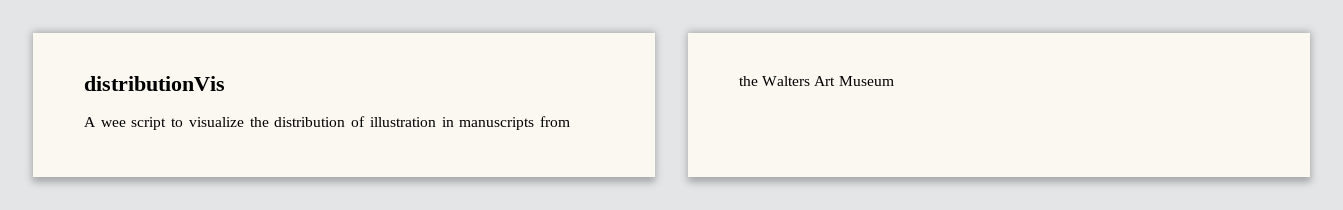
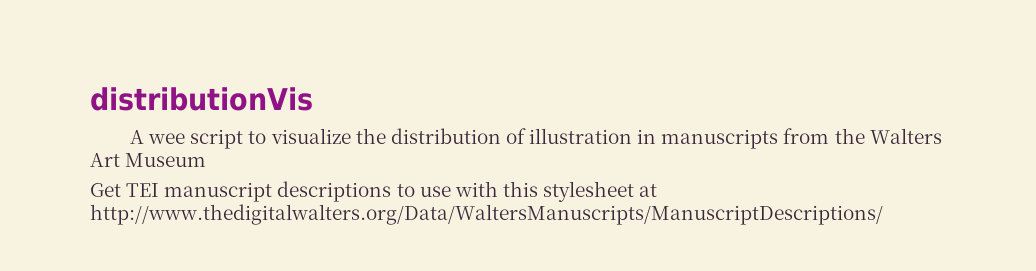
+ Get TEI manuscript descriptions to use with this stylesheet at http://www.thedigitalwalters.org/Data/WaltersManuscripts/ManuscriptDescriptions/

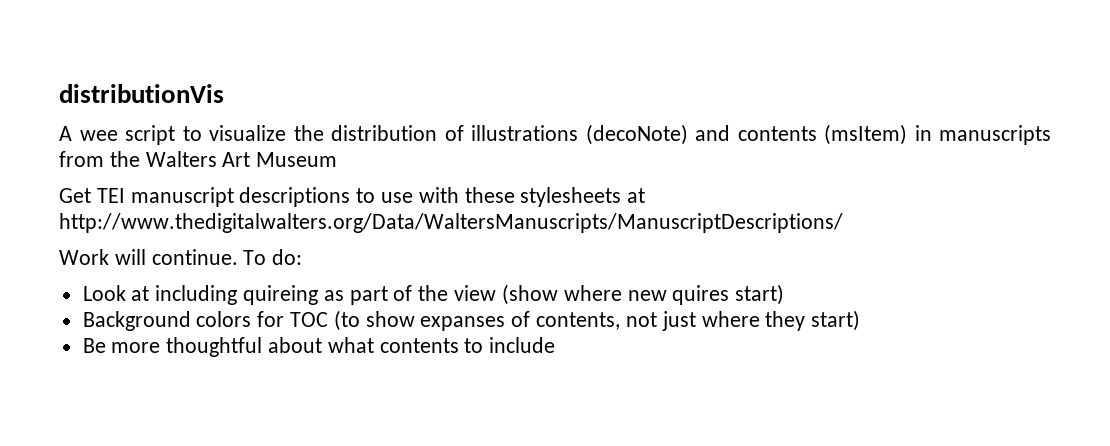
- A wee script to visualize the distribution of illustration in manuscripts from the Walters Art Museum
+ A wee script to visualize the distribution of illustrations (decoNote) and contents (msItem) in manuscripts from the Walters Art Museum
- Get TEI manuscript descriptions to use with this stylesheet at http://www.thedigitalwalters.org/Data/WaltersManuscripts/ManuscriptDescriptions/
+ Get TEI manuscript descriptions to use with these stylesheets at http://www.thedigitalwalters.org/Data/WaltersManuscripts/ManuscriptDescriptions/
+ Work will continue. To do:
+ Look at including quireing as part of the view (show where new quires start)
+ Background colors for TOC (to show expanses of contents, not just where they start)
+ Be more thoughtful about what contents to include

